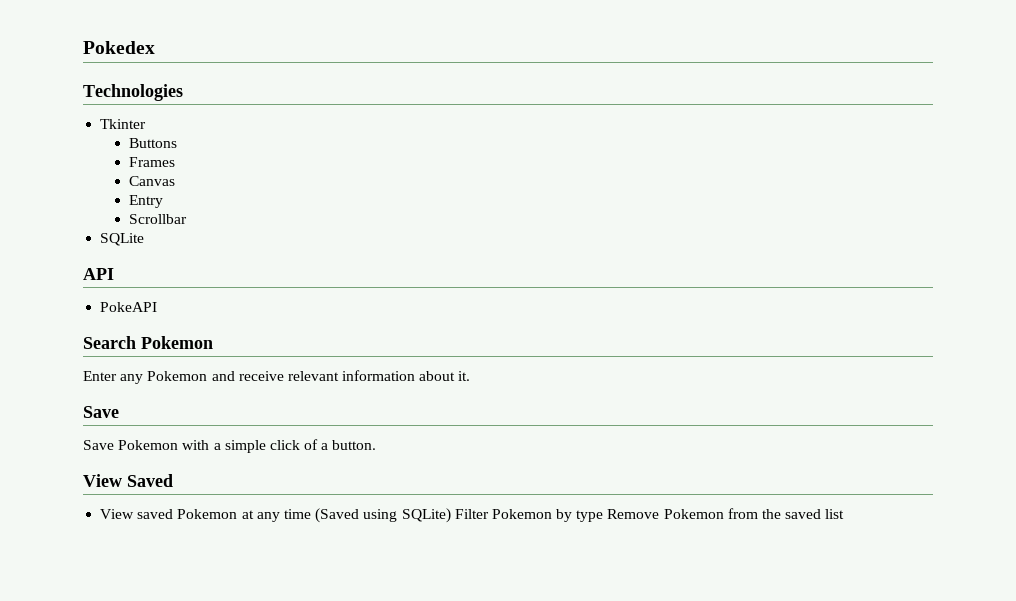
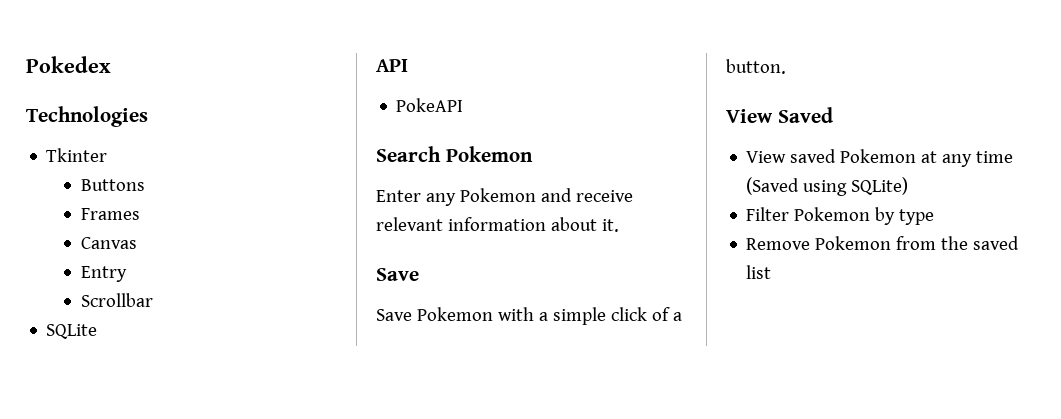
- View saved Pokemon at any time (Saved using SQLite) Filter Pokemon by type Remove Pokemon from the saved list
+ View saved Pokemon at any time (Saved using SQLite)
+ Filter Pokemon by type
+ Remove Pokemon from the saved list

